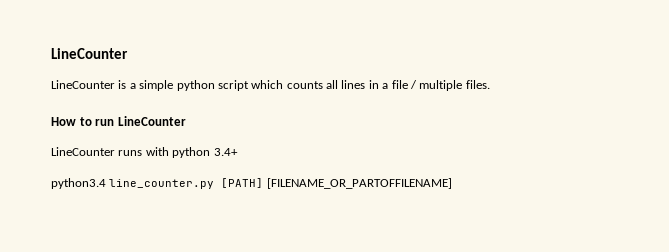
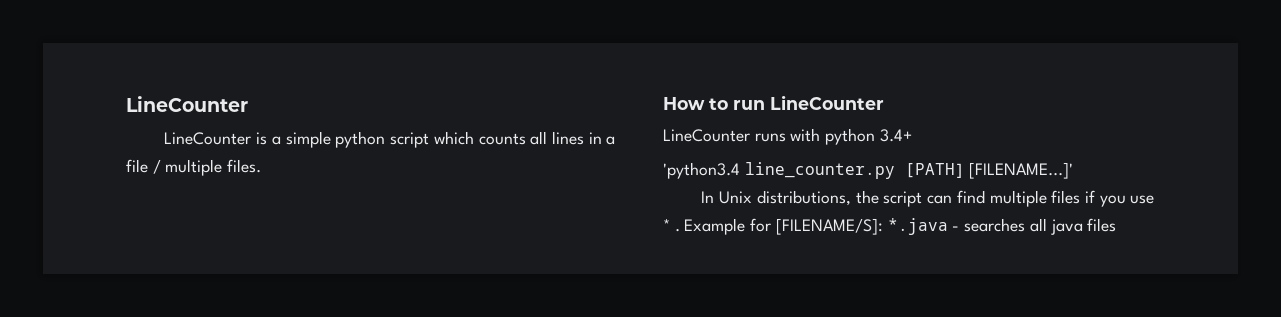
- python3.4 line_counter.py [PATH] [FILENAME_OR_PARTOFFILENAME]
+ 'python3.4 line_counter.py [PATH] [FILENAME...]'
+ In Unix distributions, the script can find multiple files if you use * . Example for [FILENAME/S]: *.java - searches all java files

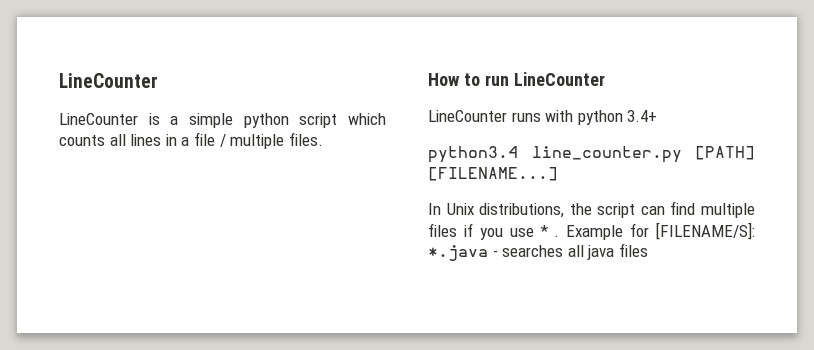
- 'python3.4 line_counter.py [PATH] [FILENAME...]'
+ python3.4 line_counter.py [PATH] [FILENAME...]

